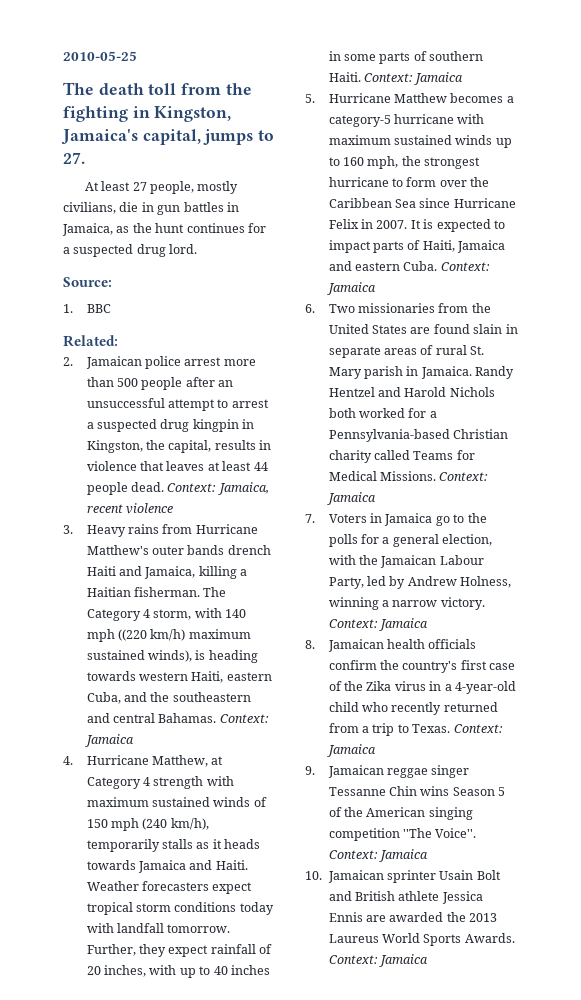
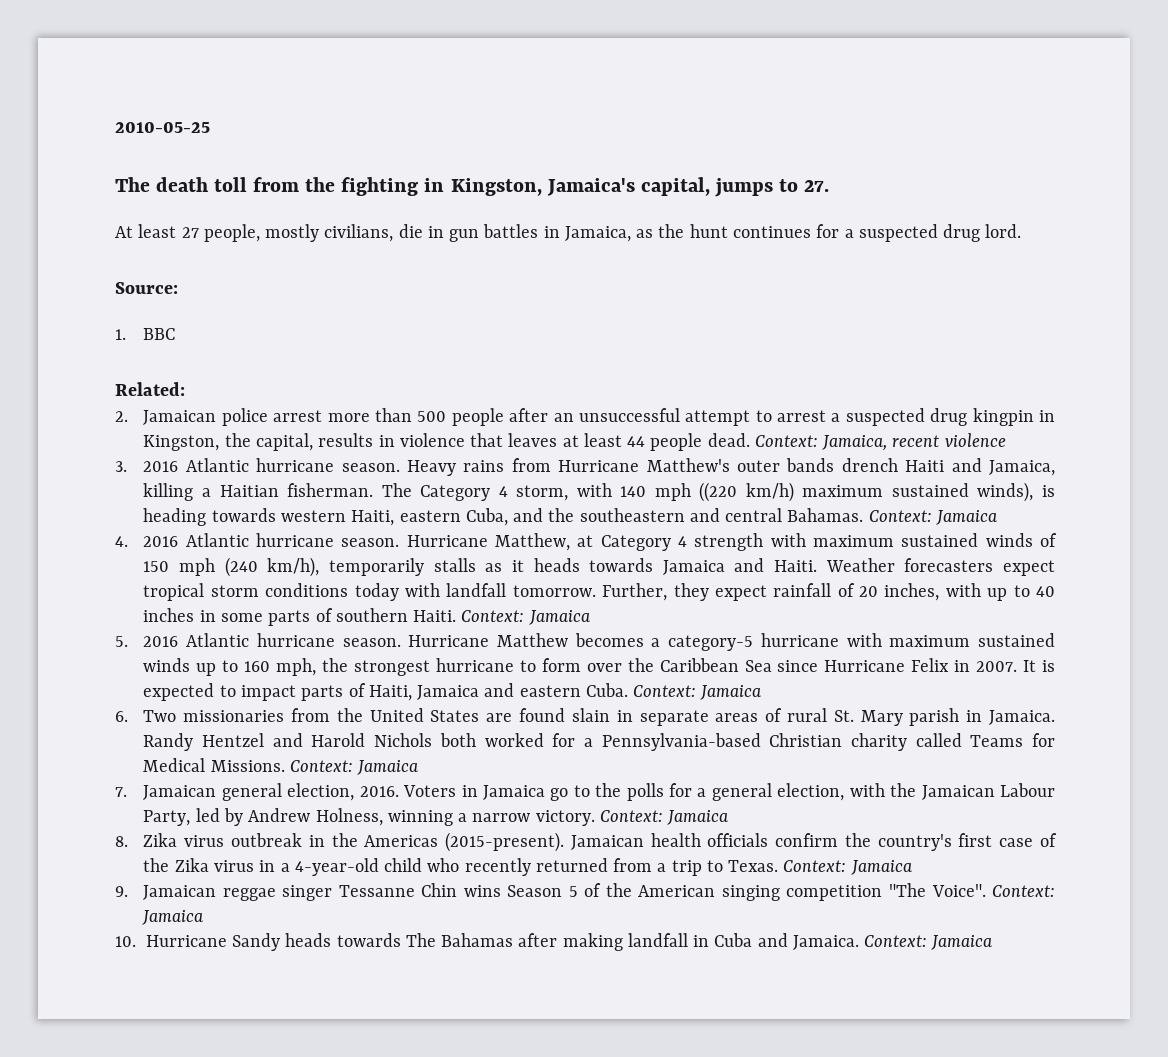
- 3. Heavy rains from Hurricane Matthew's outer bands drench Haiti and Jamaica, killing a Haitian fisherman.
+ 3. 2016 Atlantic hurricane season. Heavy rains from Hurricane Matthew's outer bands drench Haiti and Jamaica, killing a Haitian fisherman.
- 4. Hurricane Matthew, at Category 4 strength with maximum sustained winds of 150 mph (240 km/h), temporarily stalls as it heads towards Jamaica and Haiti.
+ 4. 2016 Atlantic hurricane season. Hurricane Matthew, at Category 4 strength with maximum sustained winds of 150 mph (240 km/h), temporarily stalls as it heads towards Jamaica and Haiti.
- 5. Hurricane Matthew becomes a category-5 hurricane with maximum sustained winds up to 160 mph, the strongest hurricane to form over the Caribbean Sea since Hurricane Felix in 2007.
+ 5. 2016 Atlantic hurricane season. Hurricane Matthew becomes a category-5 hurricane with maximum sustained winds up to 160 mph, the strongest hurricane to form over the Caribbean Sea since Hurricane Felix in 2007.
- 7. Voters in Jamaica go to the polls for a general election, with the Jamaican Labour Party, led by Andrew Holness, winning a narrow victory.
+ 7. Jamaican general election, 2016. Voters in Jamaica go to the polls for a general election, with the Jamaican Labour Party, led by Andrew Holness, winning a narrow victory.
- 8. Jamaican health officials confirm the country's first case of the Zika virus in a 4-year-old child who recently returned from a trip to Texas.
+ 8. Zika virus outbreak in the Americas (2015-present). Jamaican health officials confirm the country's first case of the Zika virus in a 4-year-old child who recently returned from a trip to Texas.
- 9. Jamaican reggae singer Tessanne Chin wins Season 5 of the American singing competition ''The Voice''.
+ 9. Jamaican reggae singer Tessanne Chin wins Season 5 of the American singing competition "The Voice".
- 10. Jamaican sprinter Usain Bolt and British athlete Jessica Ennis are awarded the 2013 Laureus World Sports Awards.
+ 10. Hurricane Sandy heads towards The Bahamas after making landfall in Cuba and Jamaica.

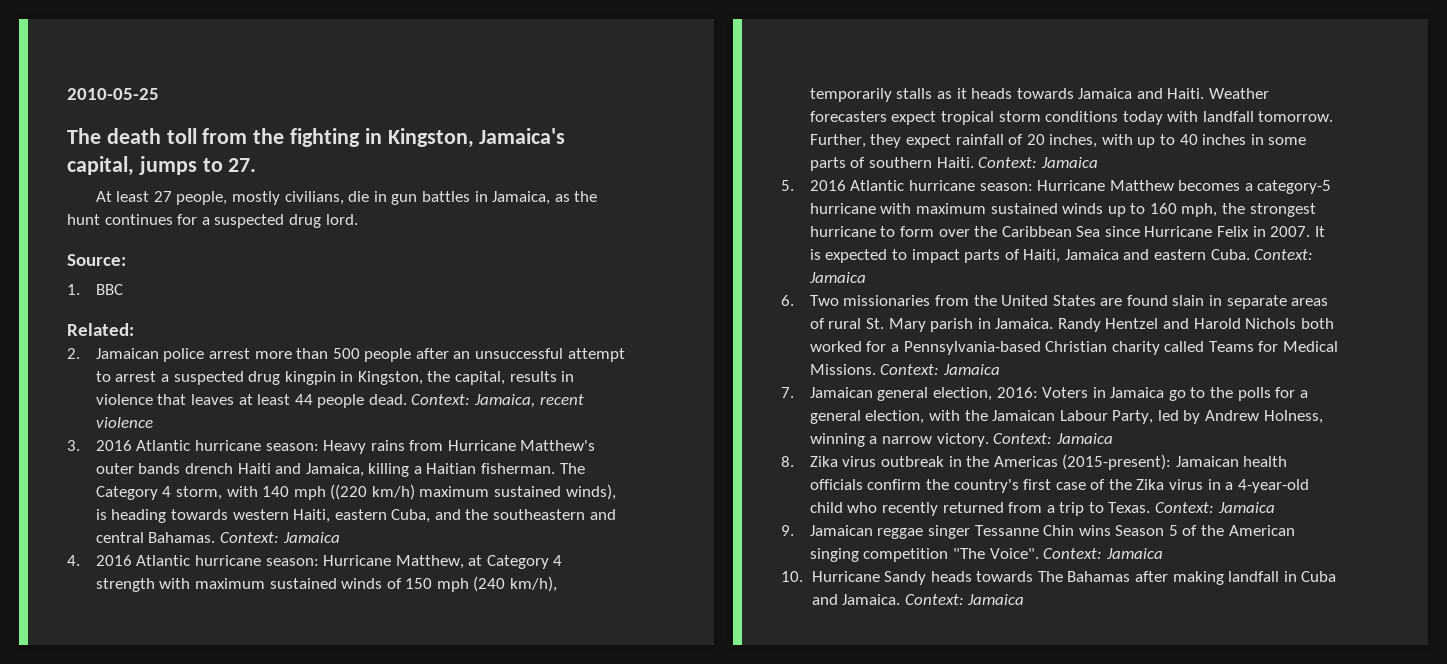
- 3. 2016 Atlantic hurricane season. Heavy rains from Hurricane Matthew's outer bands drench Haiti and Jamaica, killing a Haitian fisherman.
+ 3. 2016 Atlantic hurricane season: Heavy rains from Hurricane Matthew's outer bands drench Haiti and Jamaica, killing a Haitian fisherman.
- 4. 2016 Atlantic hurricane season. Hurricane Matthew, at Category 4 strength with maximum sustained winds of 150 mph (240 km/h), temporarily stalls as it heads towards Jamaica and Haiti.
+ 4. 2016 Atlantic hurricane season: Hurricane Matthew, at Category 4 strength with maximum sustained winds of 150 mph (240 km/h), temporarily stalls as it heads towards Jamaica and Haiti.
- 5. 2016 Atlantic hurricane season. Hurricane Matthew becomes a category-5 hurricane with maximum sustained winds up to 160 mph, the strongest hurricane to form over the Caribbean Sea since Hurricane Felix in 2007.
+ 5. 2016 Atlantic hurricane season: Hurricane Matthew becomes a category-5 hurricane with maximum sustained winds up to 160 mph, the strongest hurricane to form over the Caribbean Sea since Hurricane Felix in 2007.
- 7. Jamaican general election, 2016. Voters in Jamaica go to the polls for a general election, with the Jamaican Labour Party, led by Andrew Holness, winning a narrow victory.
+ 7. Jamaican general election, 2016: Voters in Jamaica go to the polls for a general election, with the Jamaican Labour Party, led by Andrew Holness, winning a narrow victory.
- 8. Zika virus outbreak in the Americas (2015-present). Jamaican health officials confirm the country's first case of the Zika virus in a 4-year-old child who recently returned from a trip to Texas.
+ 8. Zika virus outbreak in the Americas (2015-present): Jamaican health officials confirm the country's first case of the Zika virus in a 4-year-old child who recently returned from a trip to Texas.

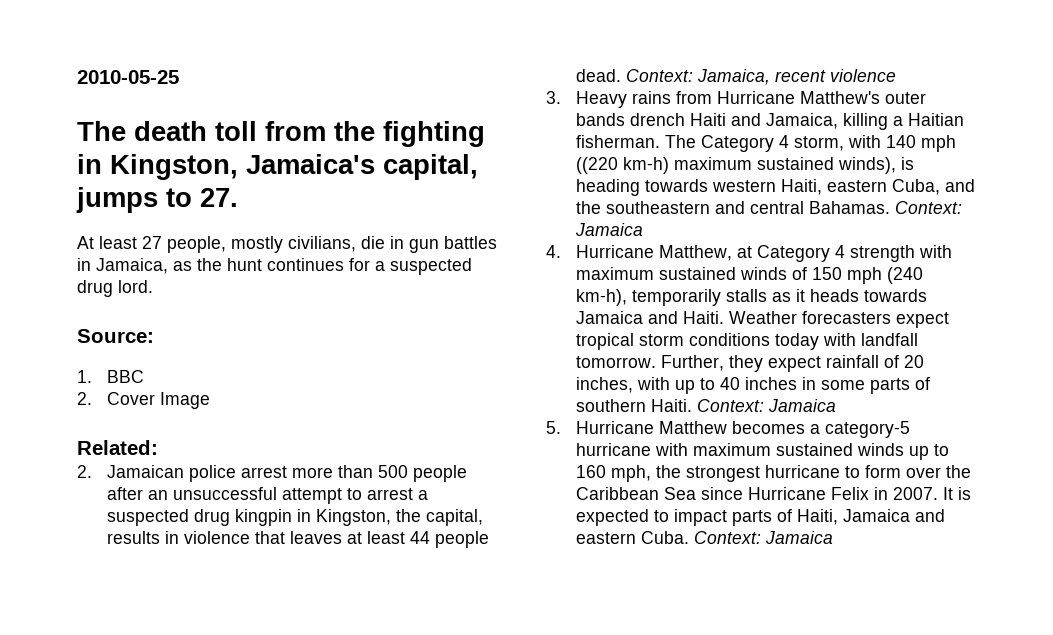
+ 2. Cover Image
- 3. 2016 Atlantic hurricane season: Heavy rains from Hurricane Matthew's outer bands drench Haiti and Jamaica, killing a Haitian fisherman.
+ 3. Heavy rains from Hurricane Matthew's outer bands drench Haiti and Jamaica, killing a Haitian fisherman.
- The Category 4 storm, with 140 mph ((220 km/h) maximum sustained winds), is heading towards western Haiti, eastern Cuba, and the southeastern and central Bahamas.
+ The Category 4 storm, with 140 mph ((220 km-h) maximum sustained winds), is heading towards western Haiti, eastern Cuba, and the southeastern and central Bahamas.
- 4. 2016 Atlantic hurricane season: Hurricane Matthew, at Category 4 strength with maximum sustained winds of 150 mph (240 km/h), temporarily stalls as it heads towards Jamaica and Haiti.
+ 4. Hurricane Matthew, at Category 4 strength with maximum sustained winds of 150 mph (240 km-h), temporarily stalls as it heads towards Jamaica and Haiti.
- 5. 2016 Atlantic hurricane season: Hurricane Matthew becomes a category-5 hurricane with maximum sustained winds up to 160 mph, the strongest hurricane to form over the Caribbean Sea since Hurricane Felix in 2007.
+ 5. Hurricane Matthew becomes a category-5 hurricane with maximum sustained winds up to 160 mph, the strongest hurricane to form over the Caribbean Sea since Hurricane Felix in 2007.
- 6. Two missionaries from the United States are found slain in separate areas of rural St. Mary parish in Jamaica. Randy Hentzel and Harold Nichols both worked for a Pennsylvania-based Christian charity called Teams for Medical Missions. Context: Jamaica
- 7. Jamaican general election, 2016: Voters in Jamaica go to the polls for a general election, with the Jamaican Labour Party, led by Andrew Holness, winning a narrow victory. Context: Jamaica
- 8. Zika virus outbreak in the Americas (2015-present): Jamaican health officials confirm the country's first case of the Zika virus in a 4-year-old child who recently returned from a trip to Texas. Context: Jamaica
- 9. Jamaican reggae singer Tessanne Chin wins Season 5 of the American singing competition "The Voice". Context: Jamaica
- 10. Hurricane Sandy heads towards The Bahamas after making landfall in Cuba and Jamaica. Context: Jamaica

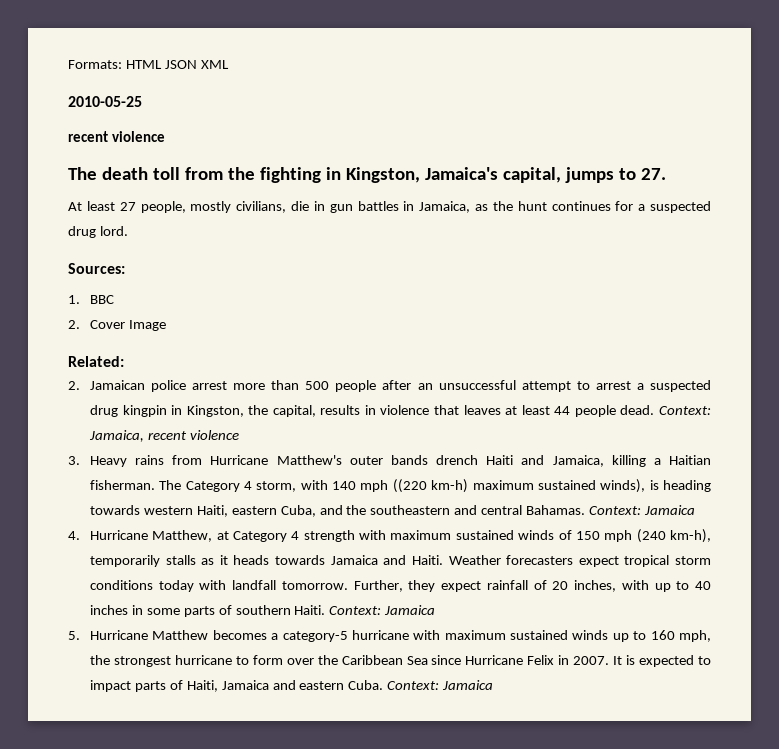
+ Formats: HTML JSON XML
  2010-05-25
+ recent violence
- Source:
+ Sources:

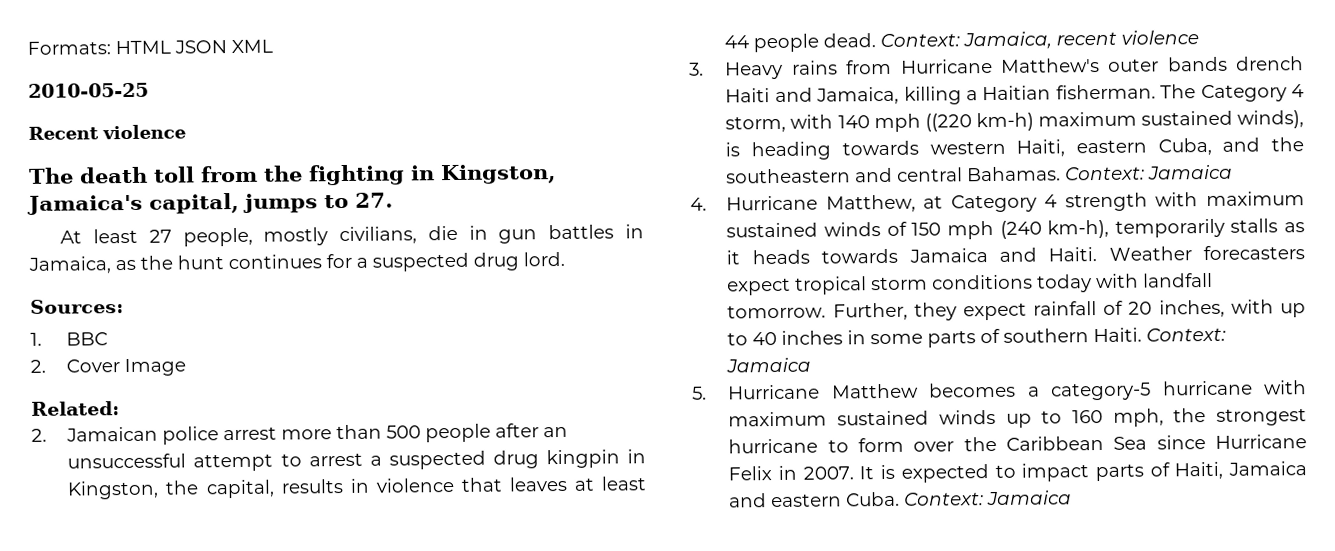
  2010-05-25
- recent violence
+ Recent violence

